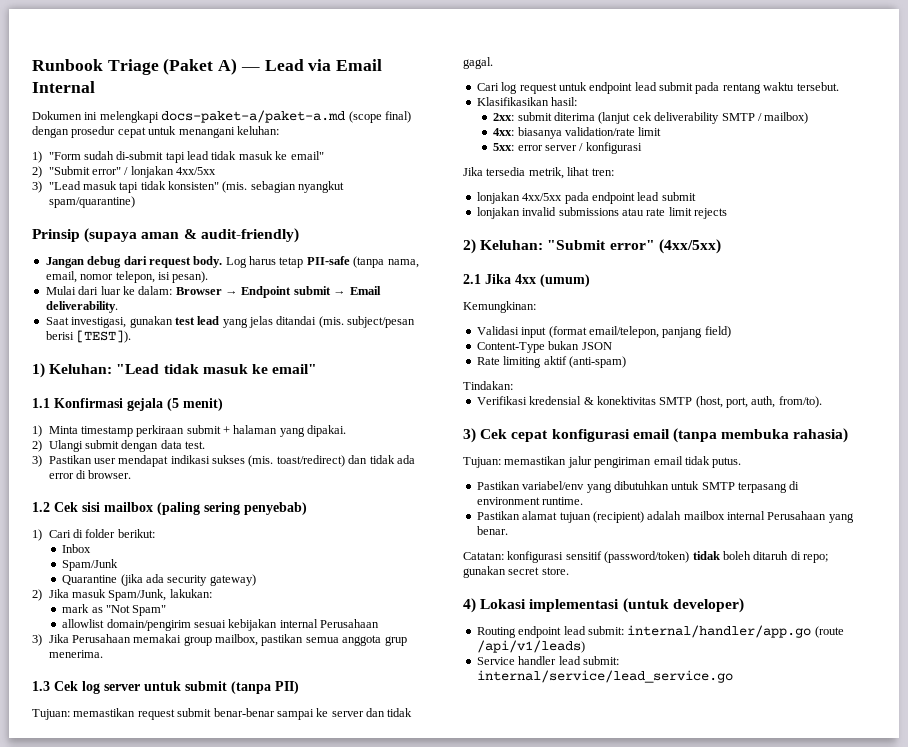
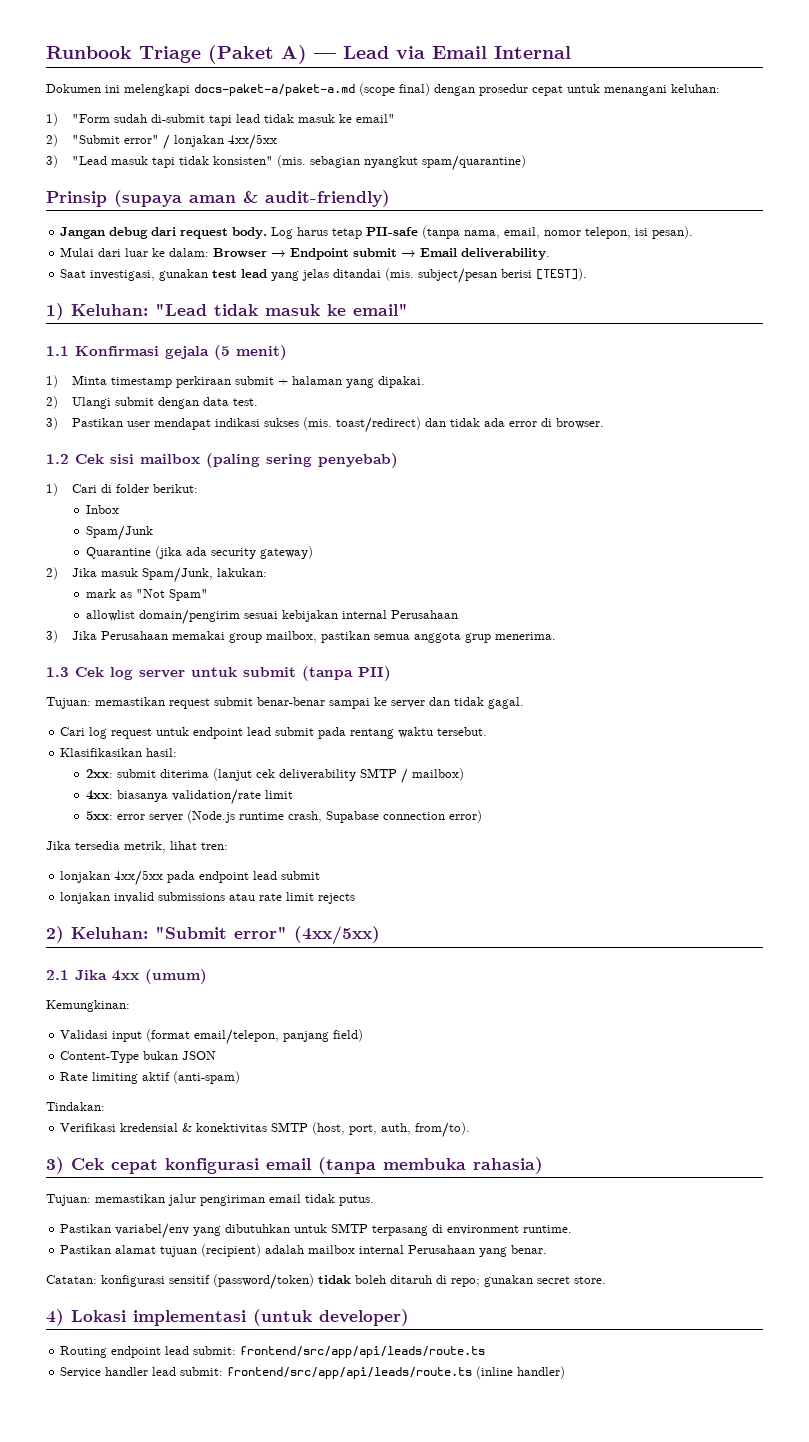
- 5xx: error server / konfigurasi
+ 5xx: error server (Node.js runtime crash, Supabase connection error)
- Routing endpoint lead submit: internal/handler/app.go (route /api/v1/leads)
+ Routing endpoint lead submit: frontend/src/app/api/leads/route.ts
- Service handler lead submit: internal/service/lead_service.go
+ Service handler lead submit: frontend/src/app/api/leads/route.ts (inline handler)

